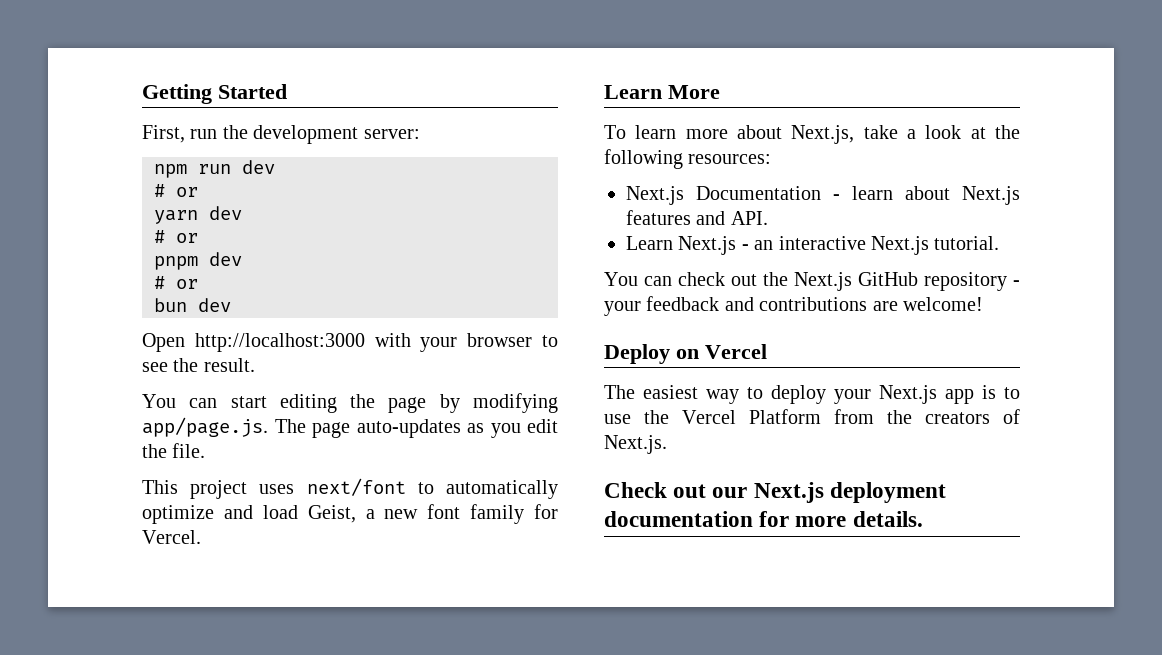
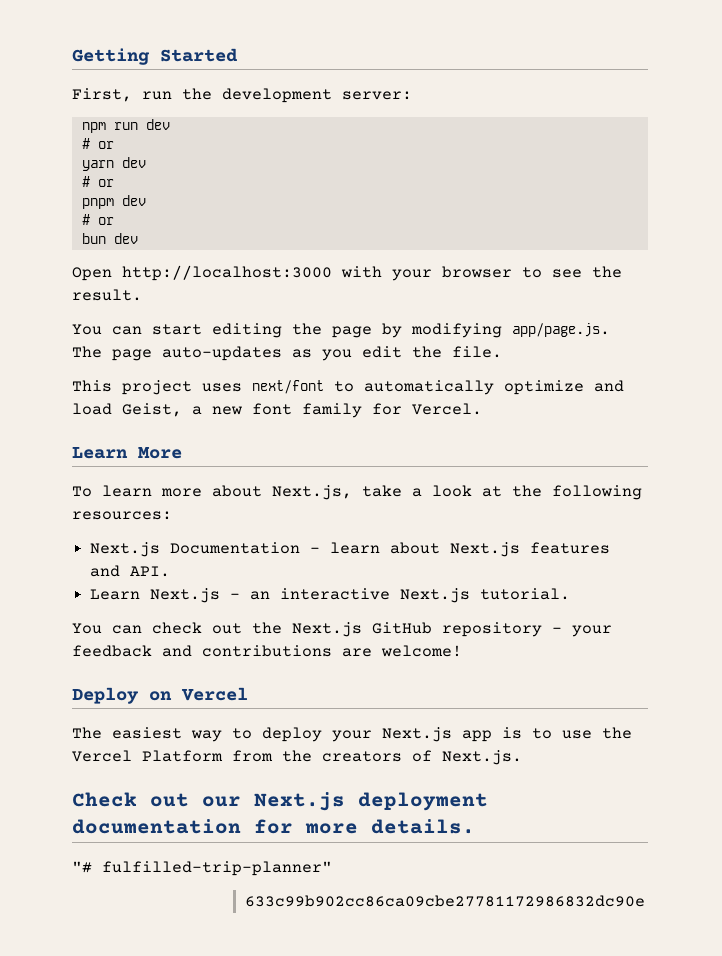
+ "# fulfilled-trip-planner"
+ 633c99b902cc86ca09cbe27781172986832dc90e

